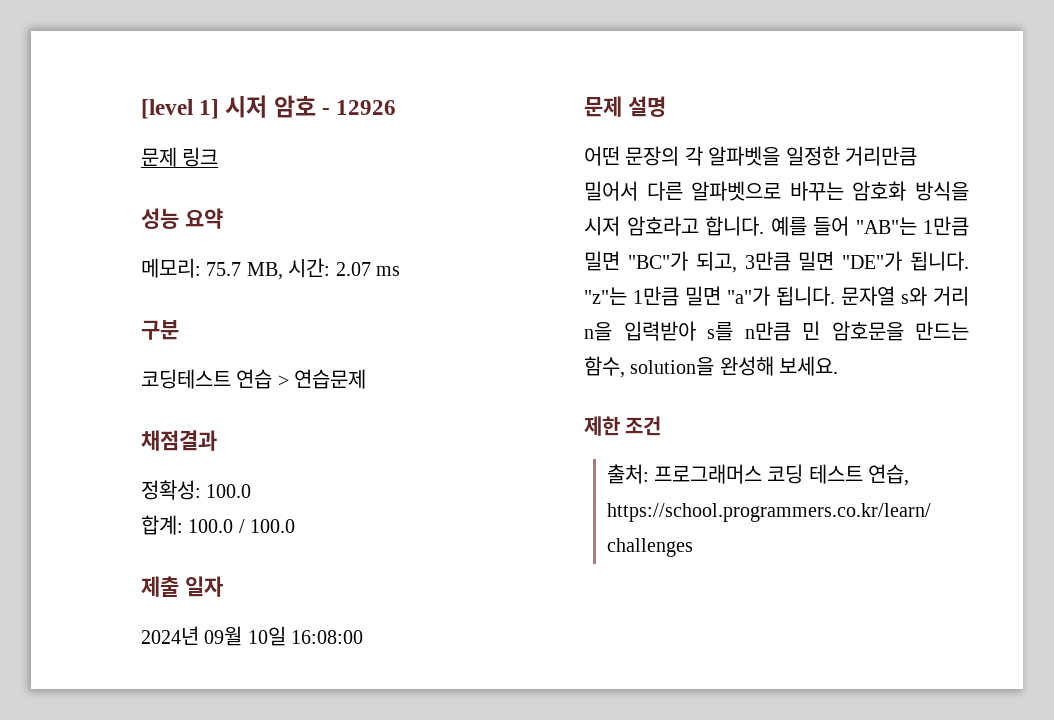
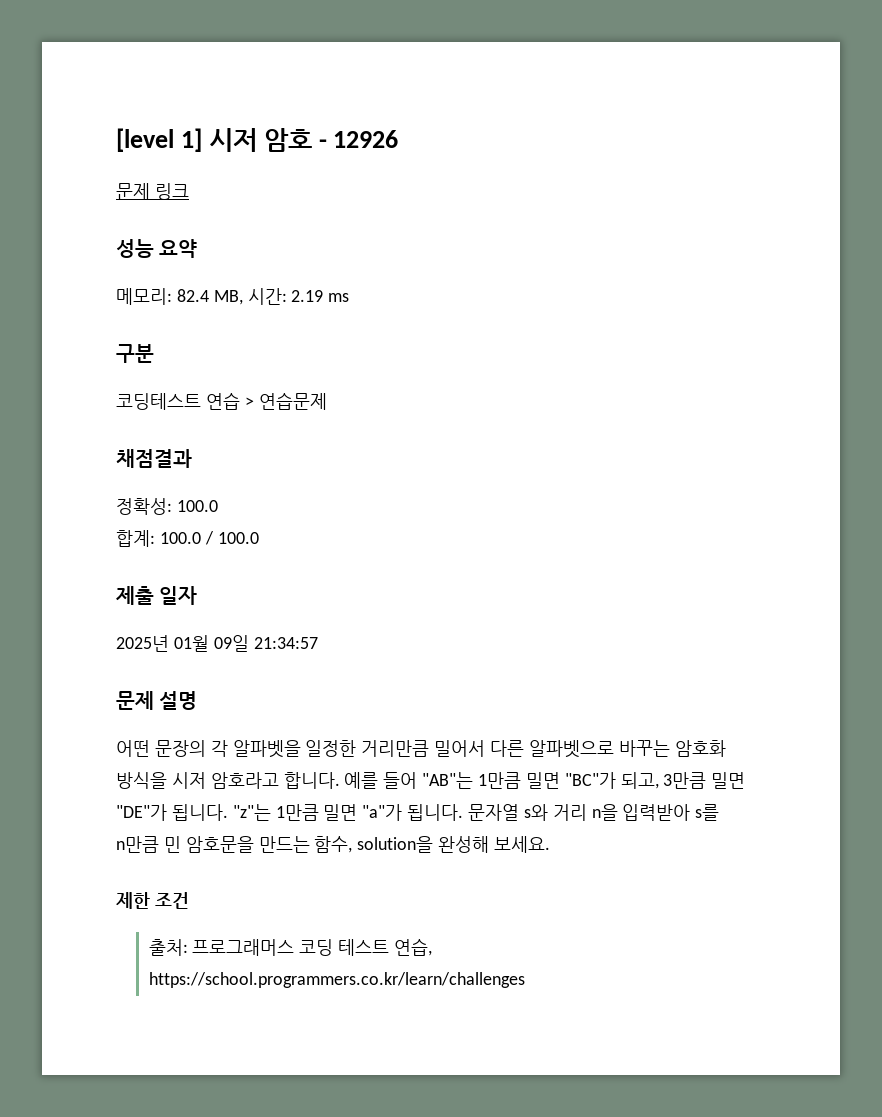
- 메모리: 75.7 MB, 시간: 2.07 ms
+ 메모리: 82.4 MB, 시간: 2.19 ms
- 2024년 09월 10일 16:08:00
+ 2025년 01월 09일 21:34:57

